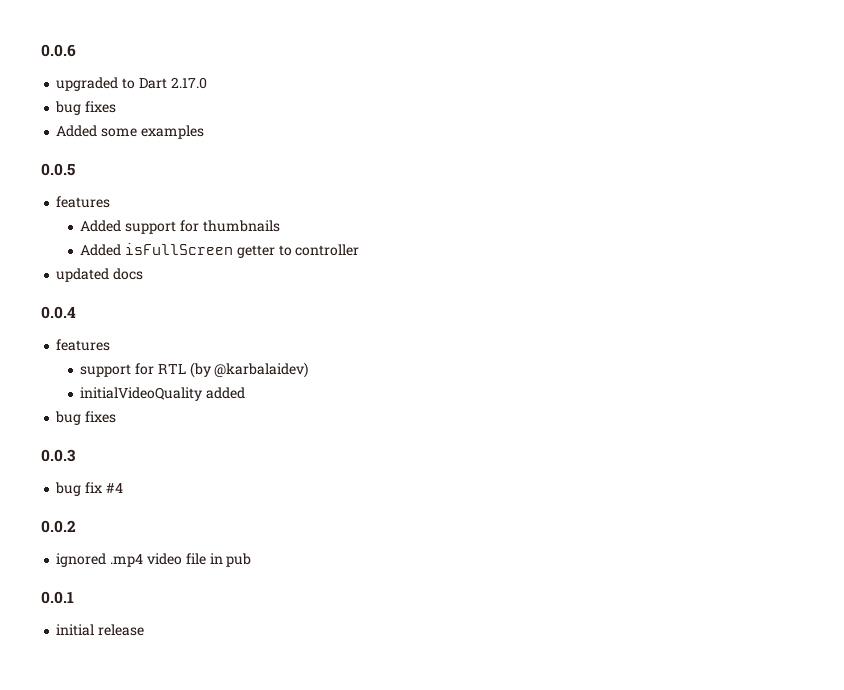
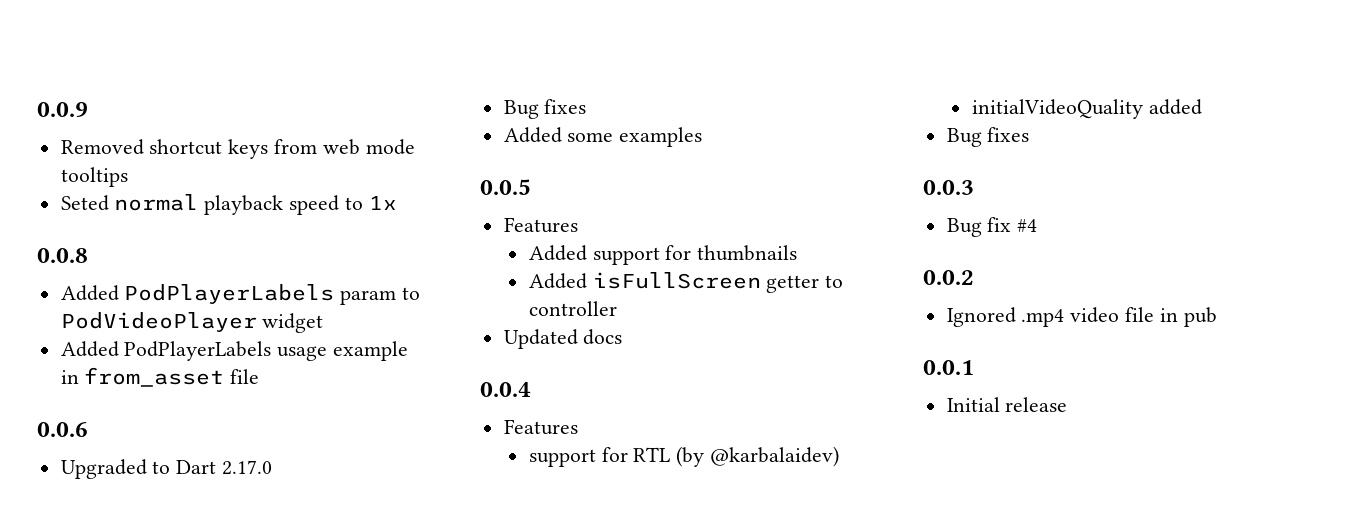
+ 0.0.9
+ Removed shortcut keys from web mode tooltips
+ Seted normal playback speed to 1x
+ 0.0.8
+ Added PodPlayerLabels param to PodVideoPlayer widget
+ Added PodPlayerLabels usage example in from_asset file
- upgraded to Dart 2.17.0
- bug fixes
+ Upgraded to Dart 2.17.0
+ Bug fixes
  0.0.5
- features
+ Features
- updated docs
+ Updated docs
  0.0.4
- features
+ Features
  initialVideoQuality added
- bug fixes
+ Bug fixes
- bug fix #4
+ Bug fix #4
- ignored .mp4 video file in pub
+ Ignored .mp4 video file in pub
- initial release
+ Initial release

